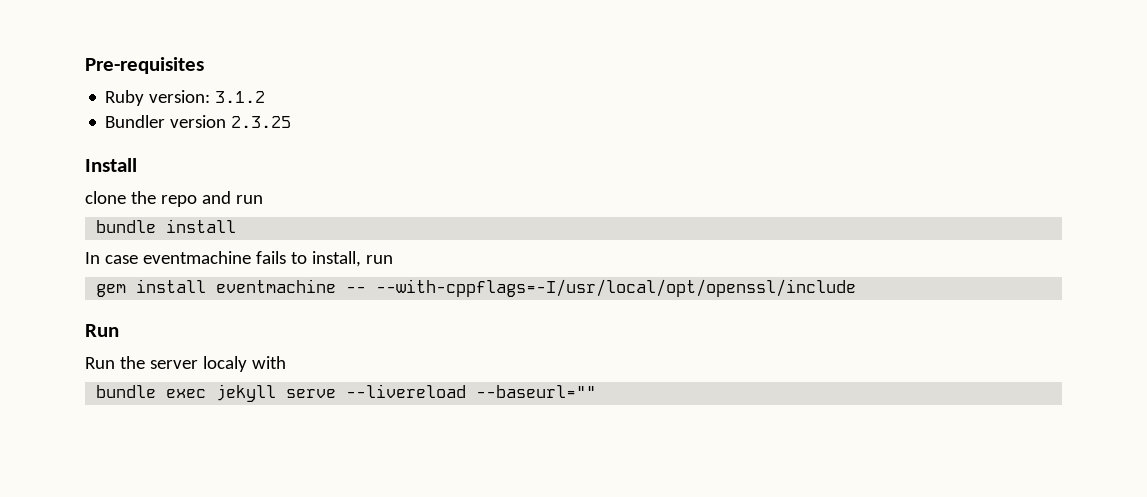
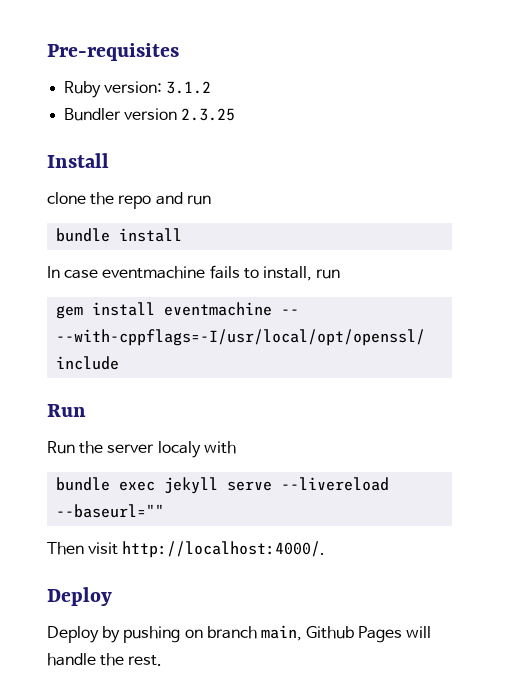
+ Then visit http://localhost:4000/.
+ Deploy
+ Deploy by pushing on branch main, Github Pages will handle the rest.

